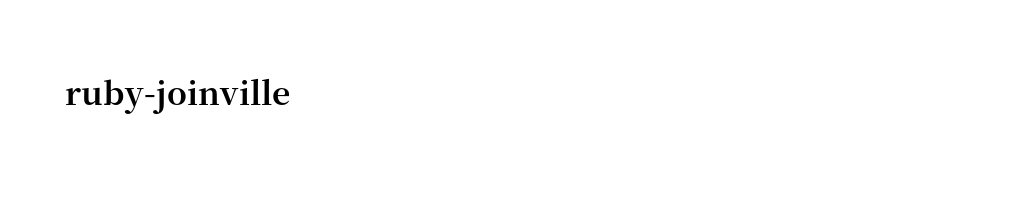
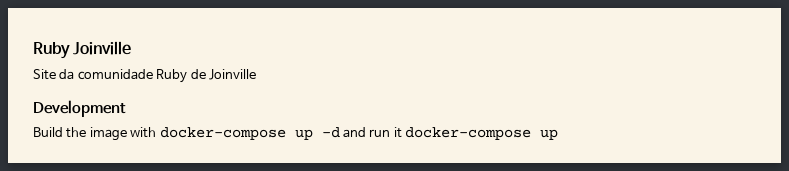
- ruby-joinville
+ Ruby Joinville
+ Site da comunidade Ruby de Joinville
+ Development
+ Build the image with docker-compose up -d and run it docker-compose up

